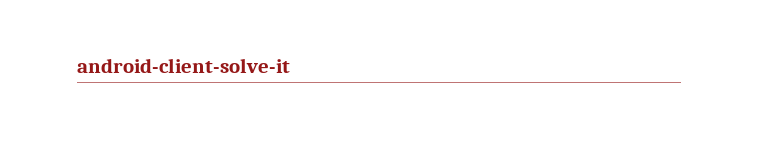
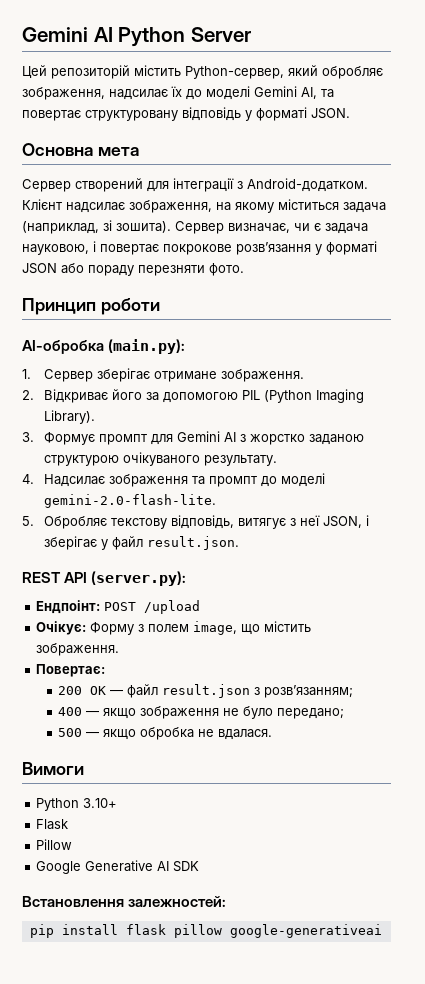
- android-client-solve-it
+ Gemini AI Python Server
+ Цей репозиторій містить Python-сервер, який обробляє зображення, надсилає їх до моделі Gemini AI, та повертає структуровану відповідь у форматі JSON.
+ Основна мета
+ Сервер створений для інтеграції з Android-додатком. Клієнт надсилає зображення, на якому міститься задача (наприклад, зі зошита). Сервер визначає, чи є задача науковою, і повертає покрокове розв’язання у форматі JSON або пораду перезняти фото.
+ Принцип роботи
+ AI-обробка (main.py):
+ 1. Сервер зберігає отримане зображення.
+ 2. Відкриває його за допомогою PIL (Python Imaging Library).
+ 3. Формує промпт для Gemini AI з жорстко заданою структурою очікуваного результату.
+ 4. Надсилає зображення та промпт до моделі gemini-2.0-flash-lite.
+ 5. Обробляє текстову відповідь, витягує з неї JSON, і зберігає у файл result.json.
+ REST API (server.py):
+ Ендпоінт: POST /upload
+ Очікує: Форму з полем image, що містить зображення.
+ Повертає:
+ 200 OK — файл result.json з розв’язанням;
+ 400 — якщо зображення не було передано;
+ 500 — якщо обробка не вдалася.
+ Вимоги
+ Python 3.10+
+ Flask
+ Pillow
+ Google Generative AI SDK
+ Встановлення залежностей:
+ pip install flask pillow google-generativeai

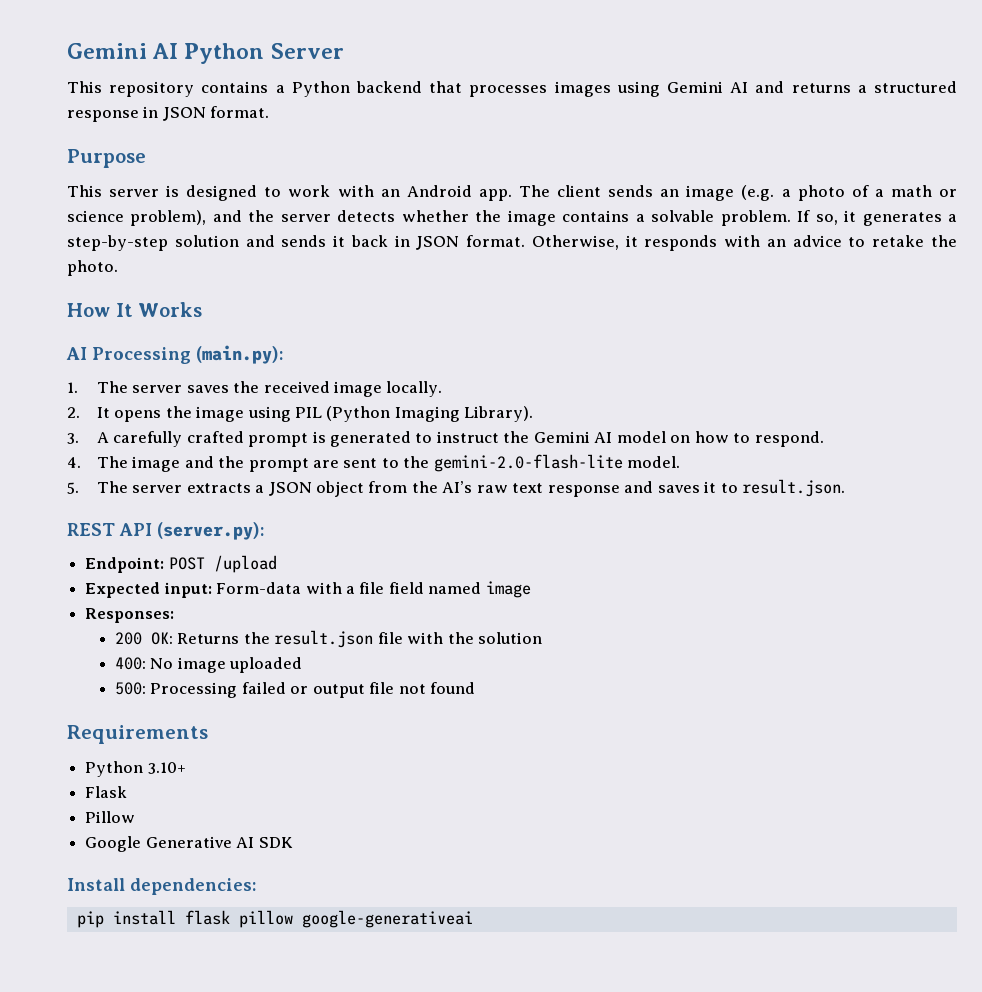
- Цей репозиторій містить Python-сервер, який обробляє зображення, надсилає їх до моделі Gemini AI, та повертає структуровану відповідь у форматі JSON.
- Основна мета
- Сервер створений для інтеграції з Android-додатком. Клієнт надсилає зображення, на якому міститься задача (наприклад, зі зошита). Сервер визначає, чи є задача науковою, і повертає покрокове розв’язання у форматі JSON або пораду перезняти фото.
- Принцип роботи
- AI-обробка (main.py):
- 1. Сервер зберігає отримане зображення.
- 2. Відкриває його за допомогою PIL (Python Imaging Library).
+ This repository contains a Python backend that processes images using Gemini AI and returns a structured response in JSON format.
+ Purpose
+ This server is designed to work with an Android app. The client sends an image (e.g. a photo of a math or science problem), and the server detects whether the image contains a solvable problem. If so, it generates a step-by-step solution and sends it back in JSON format. Otherwise, it responds with an advice to retake the photo.
+ How It Works
+ AI Processing (main.py):
+ 1. The server saves the received image locally.
+ 2. It opens the image using PIL (Python Imaging Library).
- 3. Формує промпт для Gemini AI з жорстко заданою структурою очікуваного результату.
- 4. Надсилає зображення та промпт до моделі gemini-2.0-flash-lite.
- 5. Обробляє текстову відповідь, витягує з неї JSON, і зберігає у файл result.json.
+ 3. A carefully crafted prompt is generated to instruct the Gemini AI model on how to respond.
+ 4. The image and the prompt are sent to the gemini-2.0-flash-lite model.
+ 5. The server extracts a JSON object from the AI’s raw text response and saves it to result.json.
- Ендпоінт: POST /upload
+ Endpoint: POST /upload
- Очікує: Форму з полем image, що містить зображення.
- Повертає:
- 200 OK — файл result.json з розв’язанням;
- 400 — якщо зображення не було передано;
- 500 — якщо обробка не вдалася.
- Вимоги
+ Expected input: Form-data with a file field named image
+ Responses:
+ 200 OK: Returns the result.json file with the solution
+ 400: No image uploaded
+ 500: Processing failed or output file not found
+ Requirements
- Встановлення залежностей:
+ Install dependencies:

